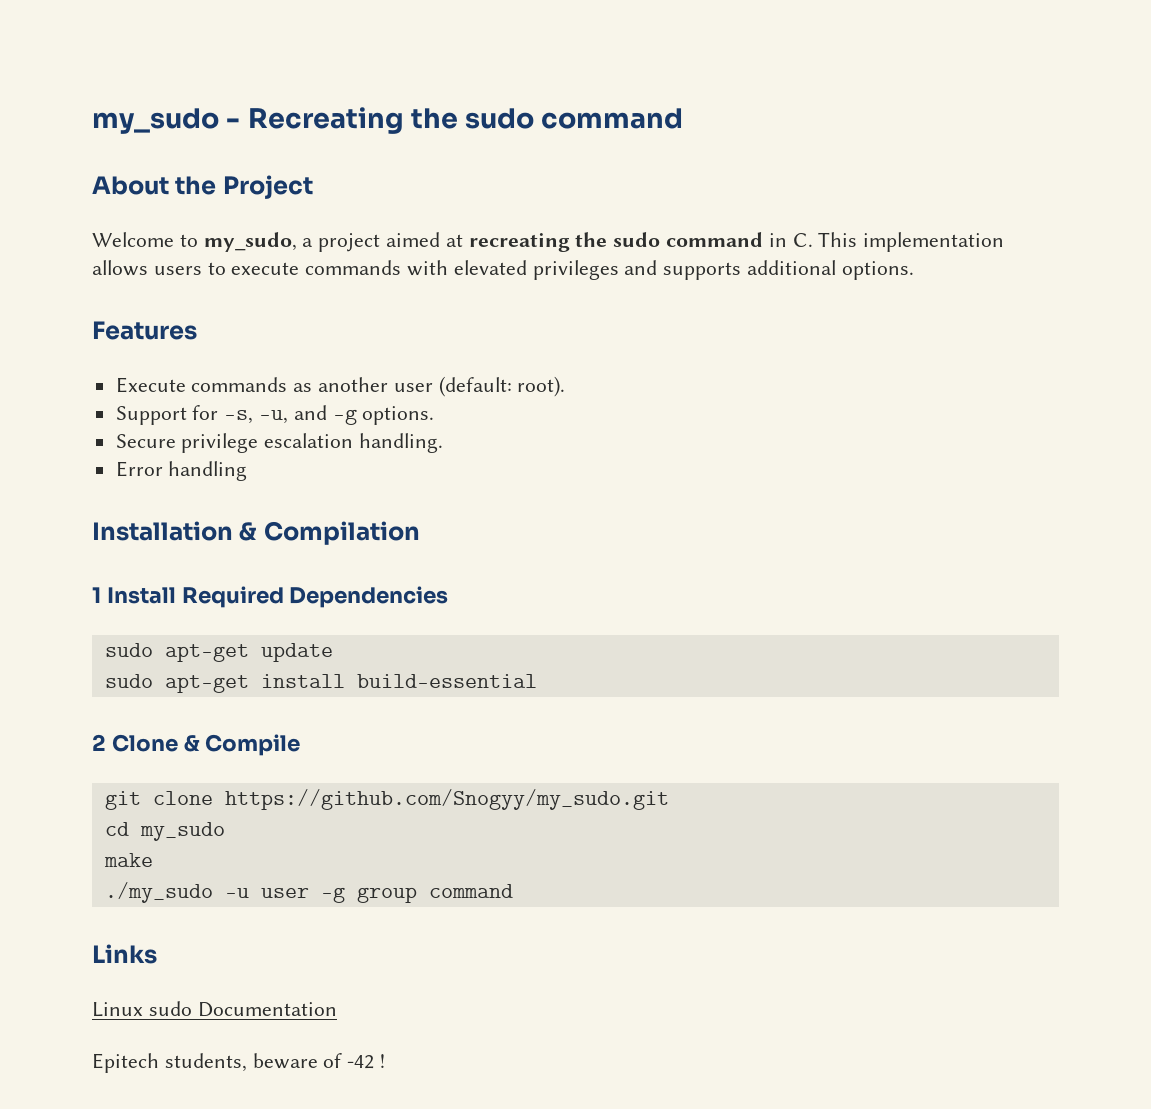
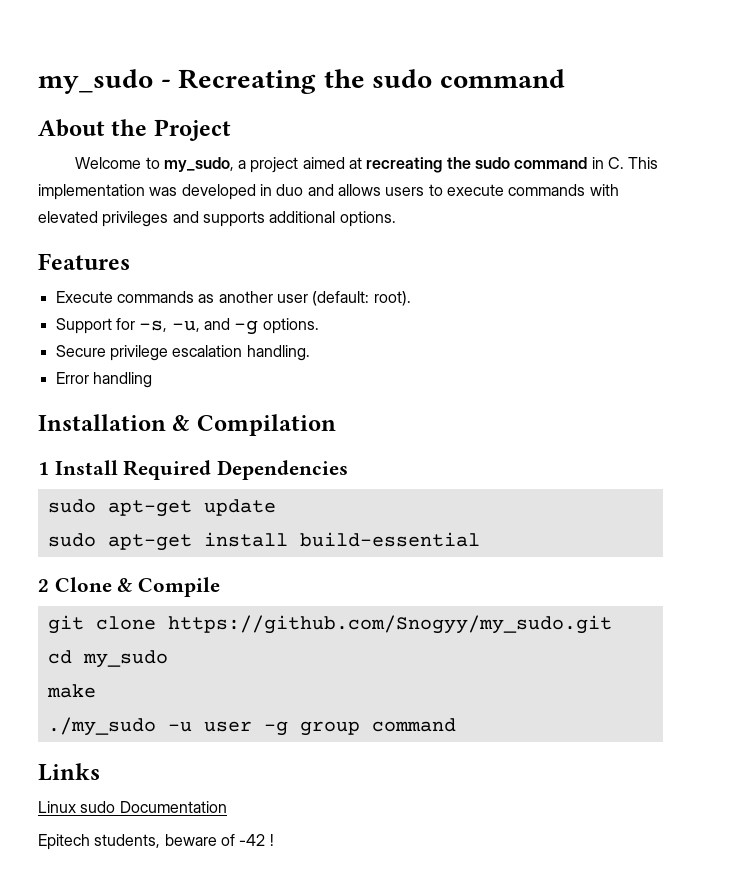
- Welcome to my_sudo, a project aimed at recreating the sudo command in C. This implementation allows users to execute commands with elevated privileges and supports additional options.
+ Welcome to my_sudo, a project aimed at recreating the sudo command in C. This implementation was developed in duo and allows users to execute commands with elevated privileges and supports additional options.

